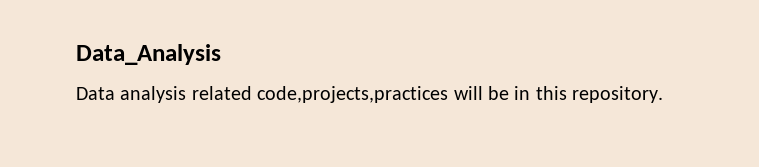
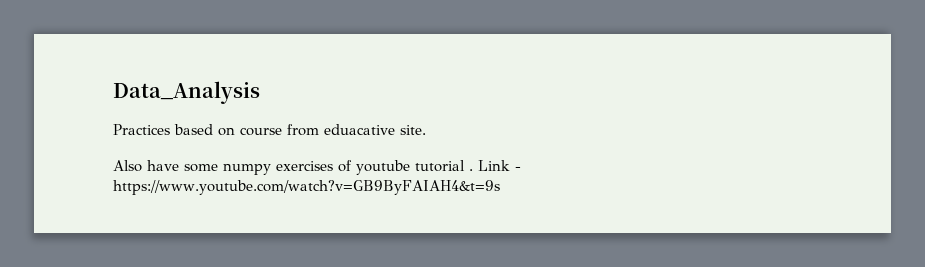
- Data analysis related code,projects,practices will be in this repository.
+ Practices based on course from eduacative site.
+ Also have some numpy exercises of youtube tutorial . Link - https://www.youtube.com/watch?v=GB9ByFAIAH4&t=9s

